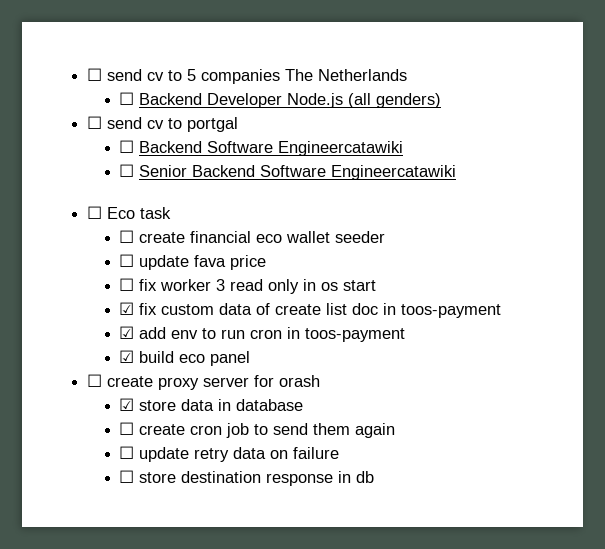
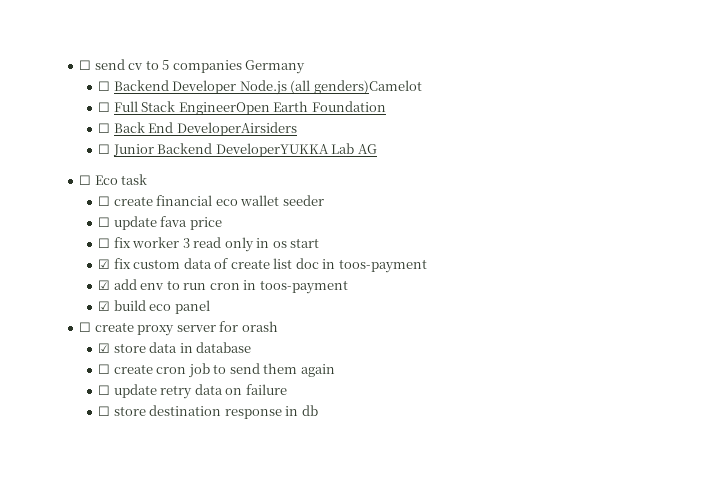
- ☐ send cv to 5 companies The Netherlands
+ ☐ send cv to 5 companies Germany
- ☐ Backend Developer Node.js (all genders)
- ☐ send cv to portgal
- ☐ Backend Software Engineercatawiki
- ☐ Senior Backend Software Engineercatawiki
+ ☐ Backend Developer Node.js (all genders)Camelot
+ ☐ Full Stack EngineerOpen Earth Foundation
+ ☐ Back End DeveloperAirsiders
+ ☐ Junior Backend DeveloperYUKKA Lab AG

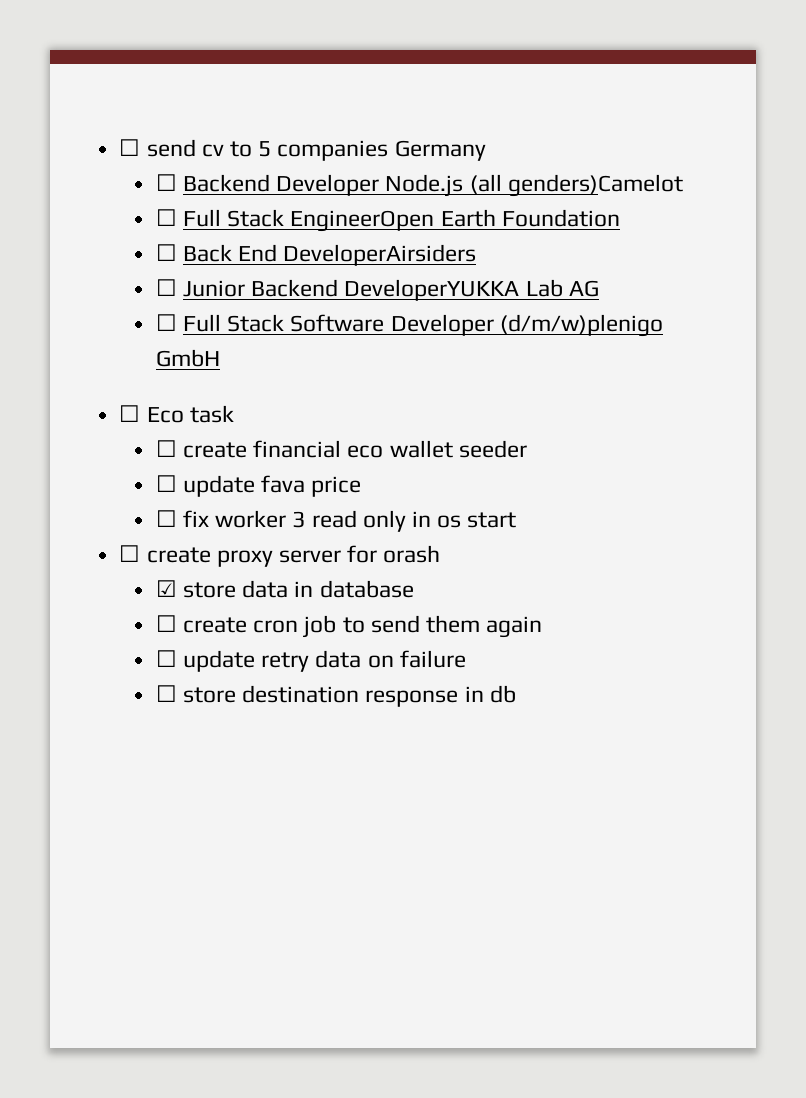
+ ☐ Full Stack Software Developer (d/m/w)plenigo GmbH
- ☑ fix custom data of create list doc in toos-payment
- ☑ add env to run cron in toos-payment
- ☑ build eco panel

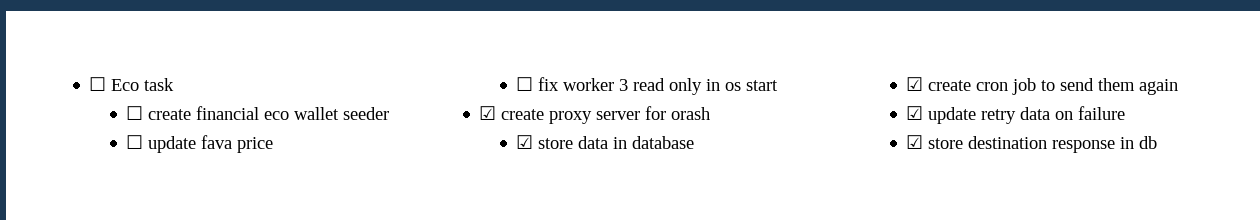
- ☐ send cv to 5 companies Germany
- ☐ Backend Developer Node.js (all genders)Camelot
- ☐ Full Stack EngineerOpen Earth Foundation
- ☐ Back End DeveloperAirsiders
- ☐ Junior Backend DeveloperYUKKA Lab AG
- ☐ Full Stack Software Developer (d/m/w)plenigo GmbH
- ☐ create proxy server for orash
+ ☑ create proxy server for orash
- ☐ create cron job to send them again
+ ☑ create cron job to send them again
- ☐ update retry data on failure
+ ☑ update retry data on failure
- ☐ store destination response in db
+ ☑ store destination response in db

